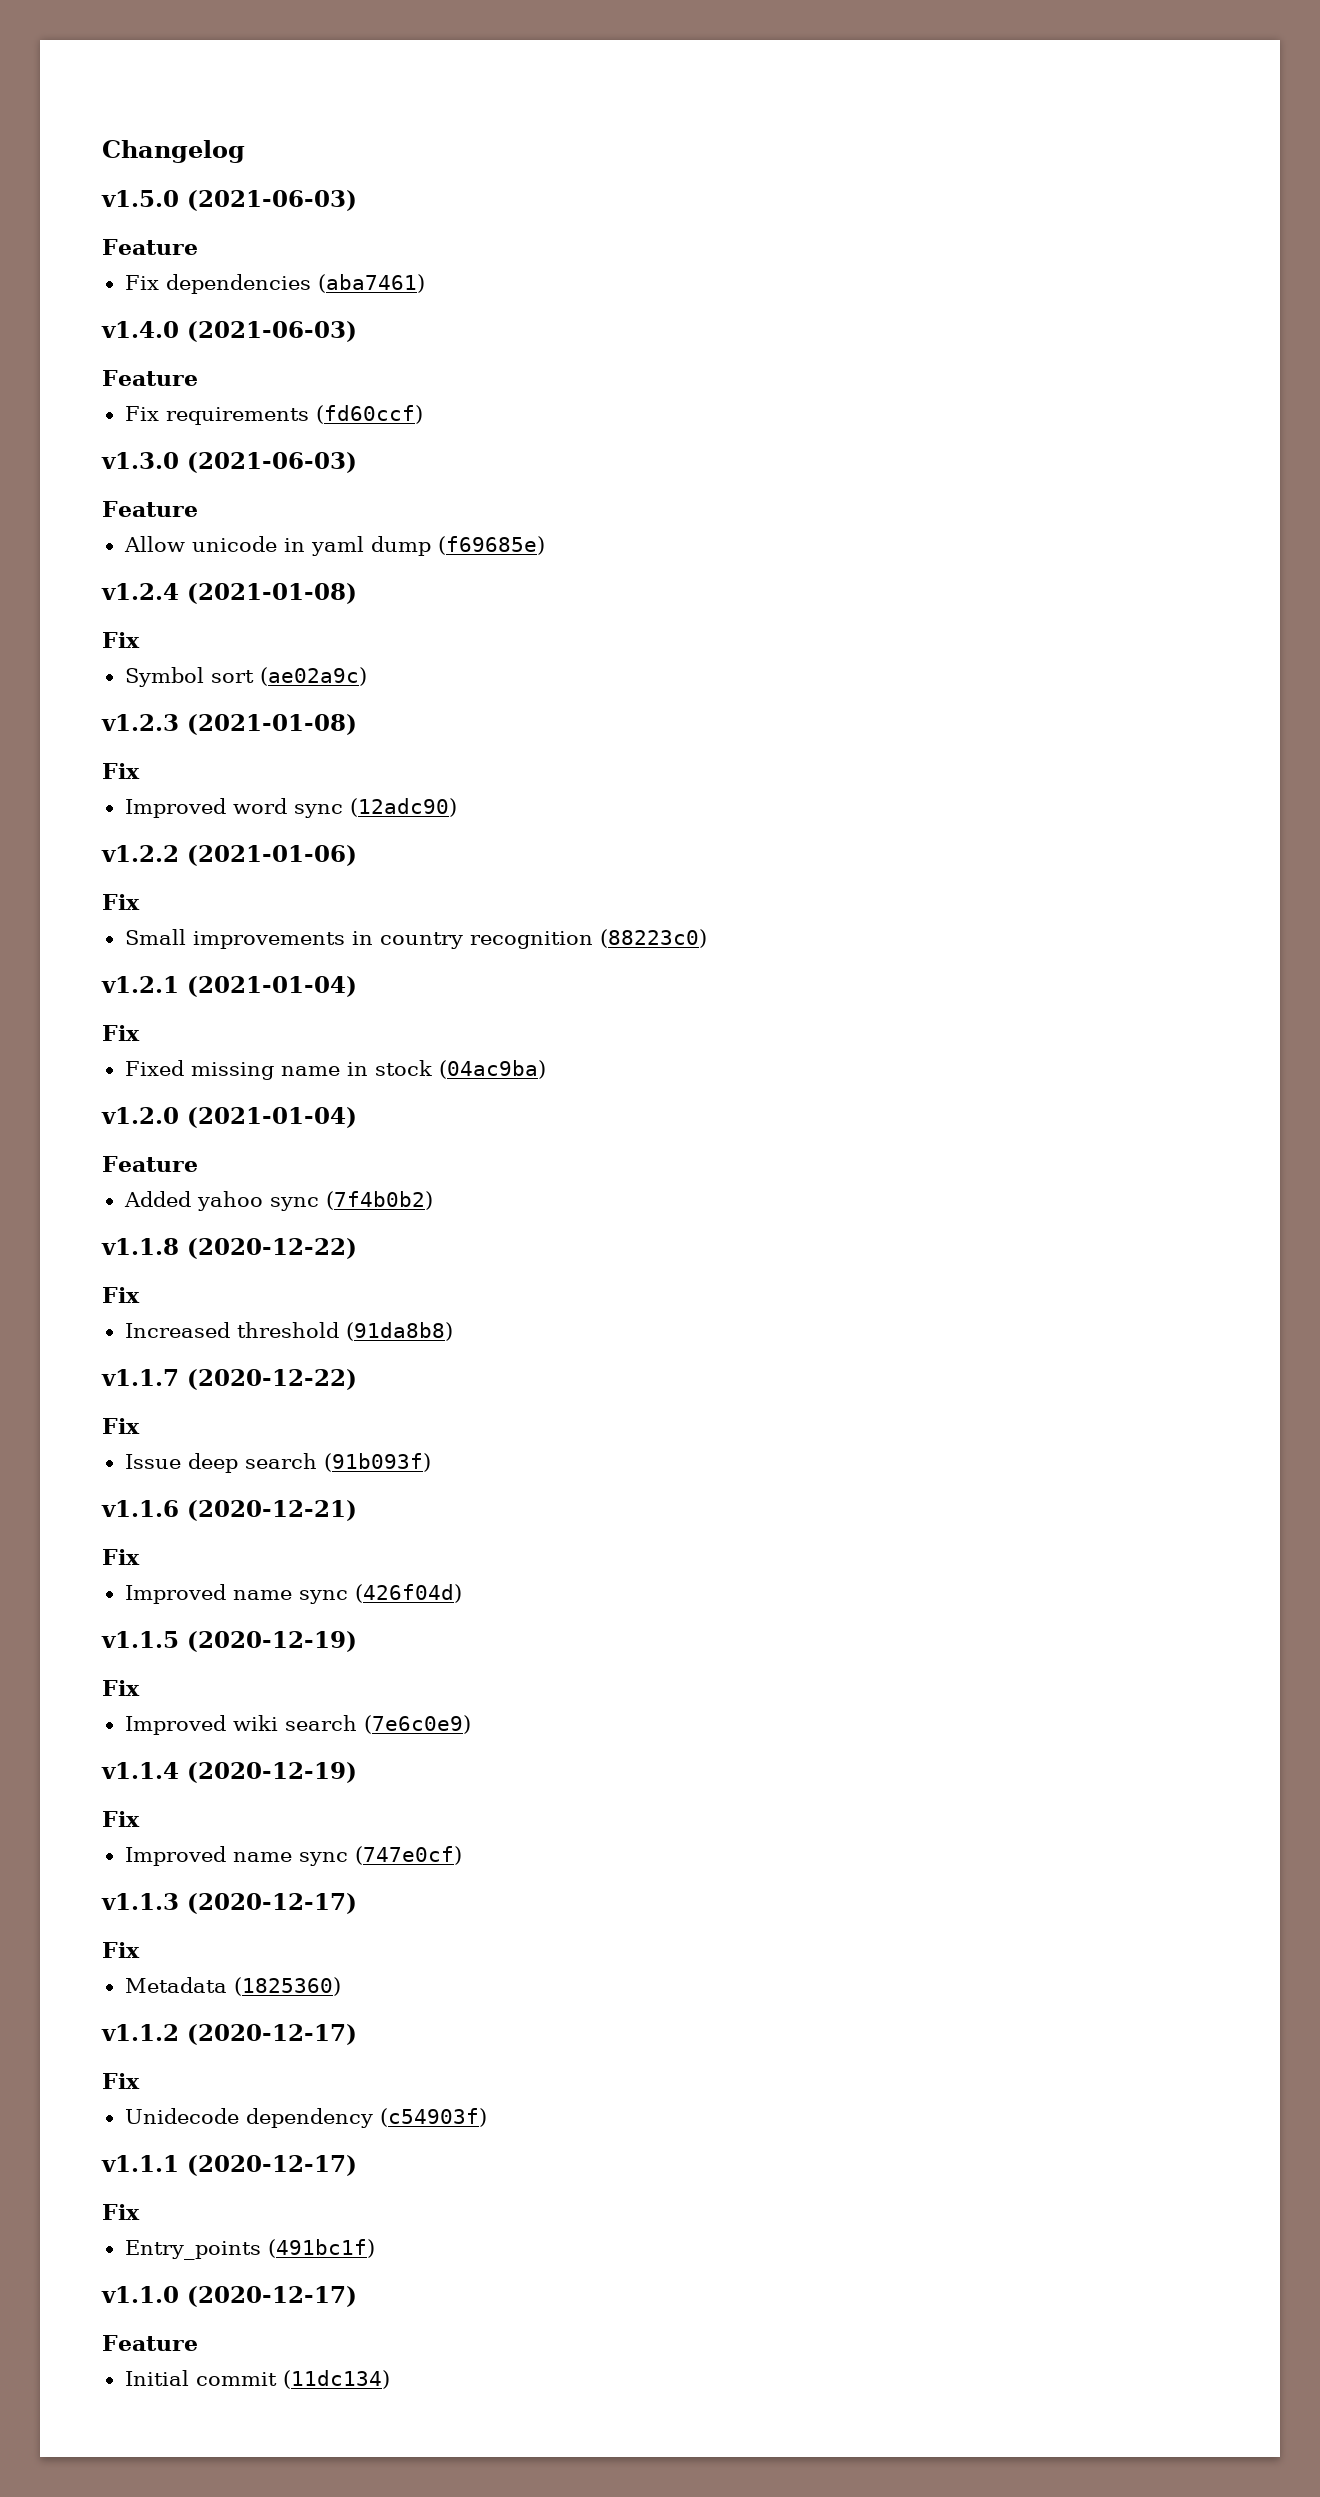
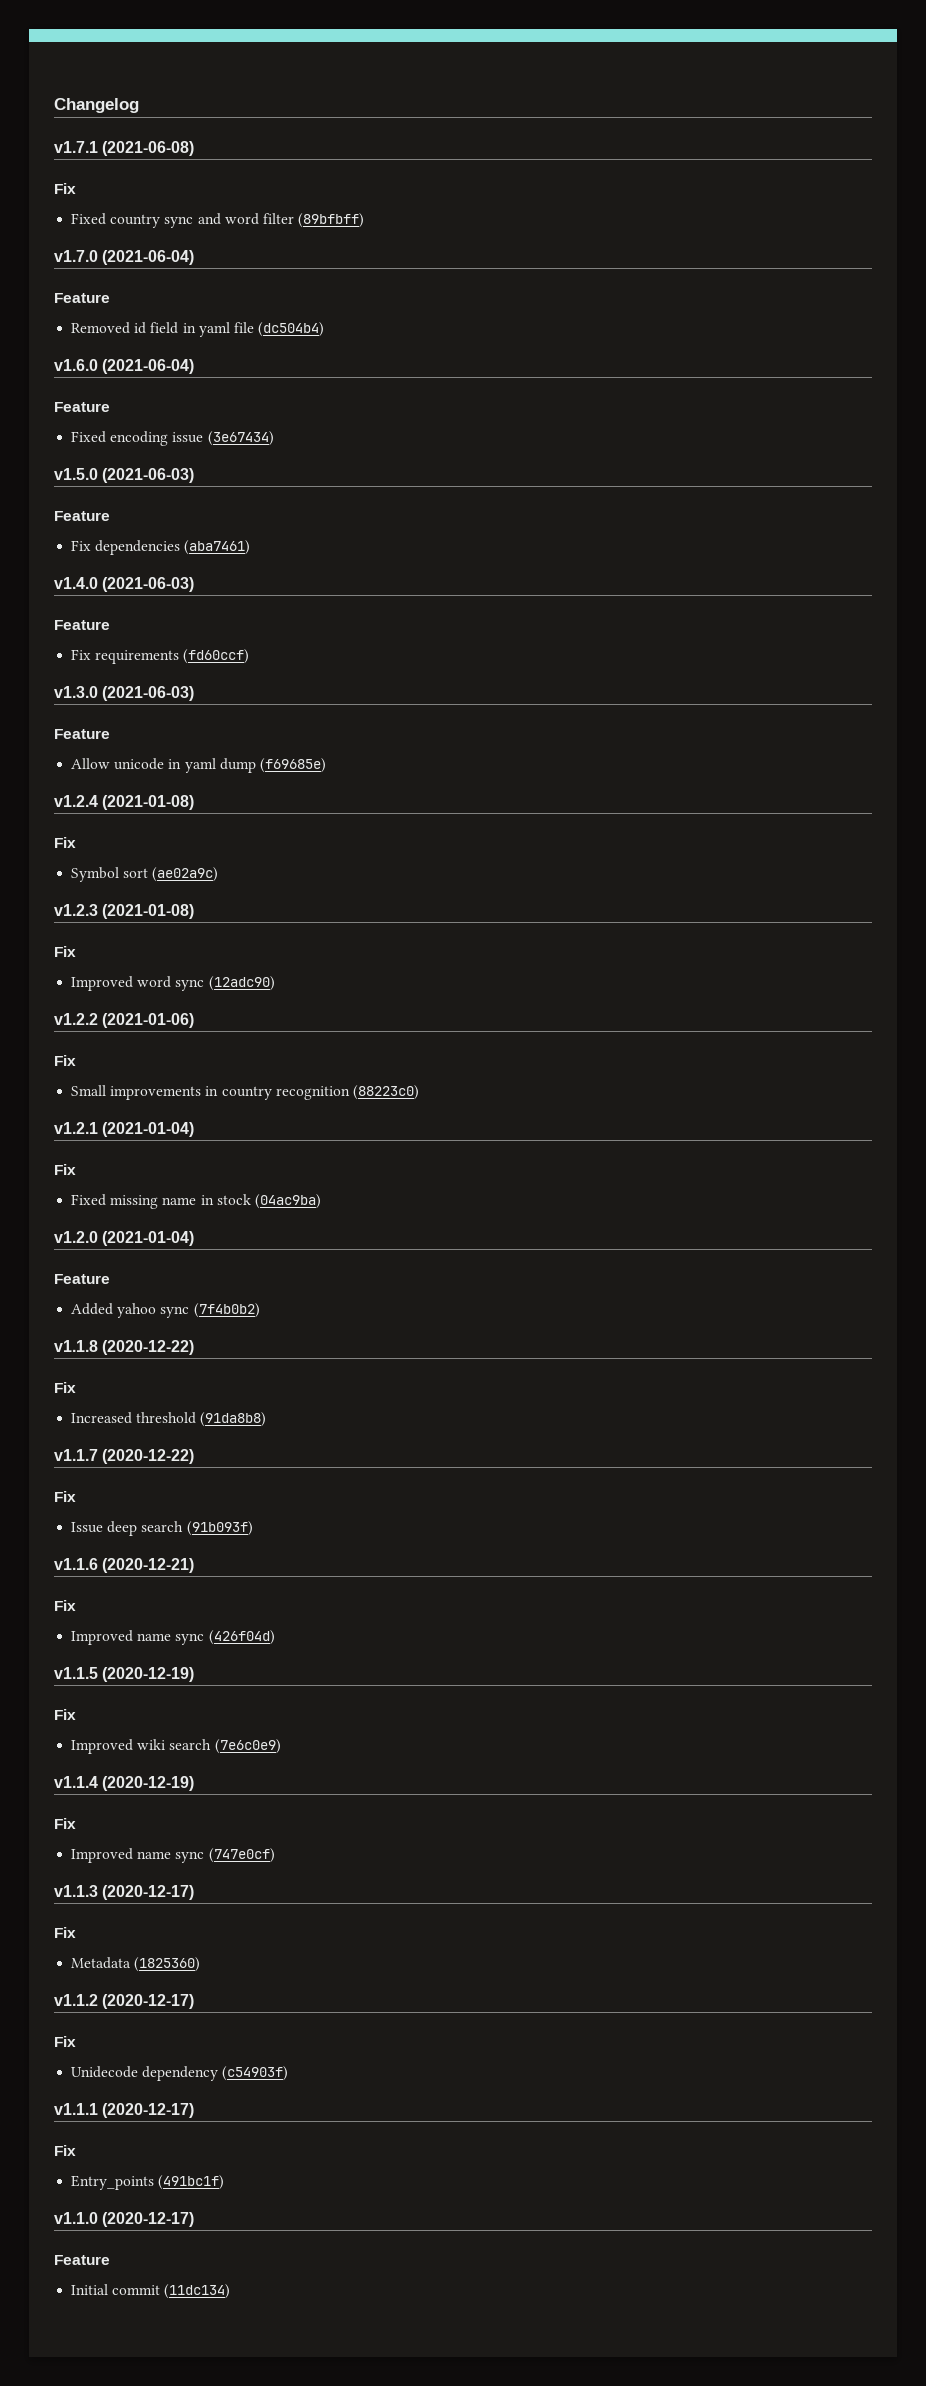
+ v1.7.1 (2021-06-08)
+ Fix
+ Fixed country sync and word filter (89bfbff)
+ v1.7.0 (2021-06-04)
+ Feature
+ Removed id field in yaml file (dc504b4)
+ v1.6.0 (2021-06-04)
+ Feature
+ Fixed encoding issue (3e67434)

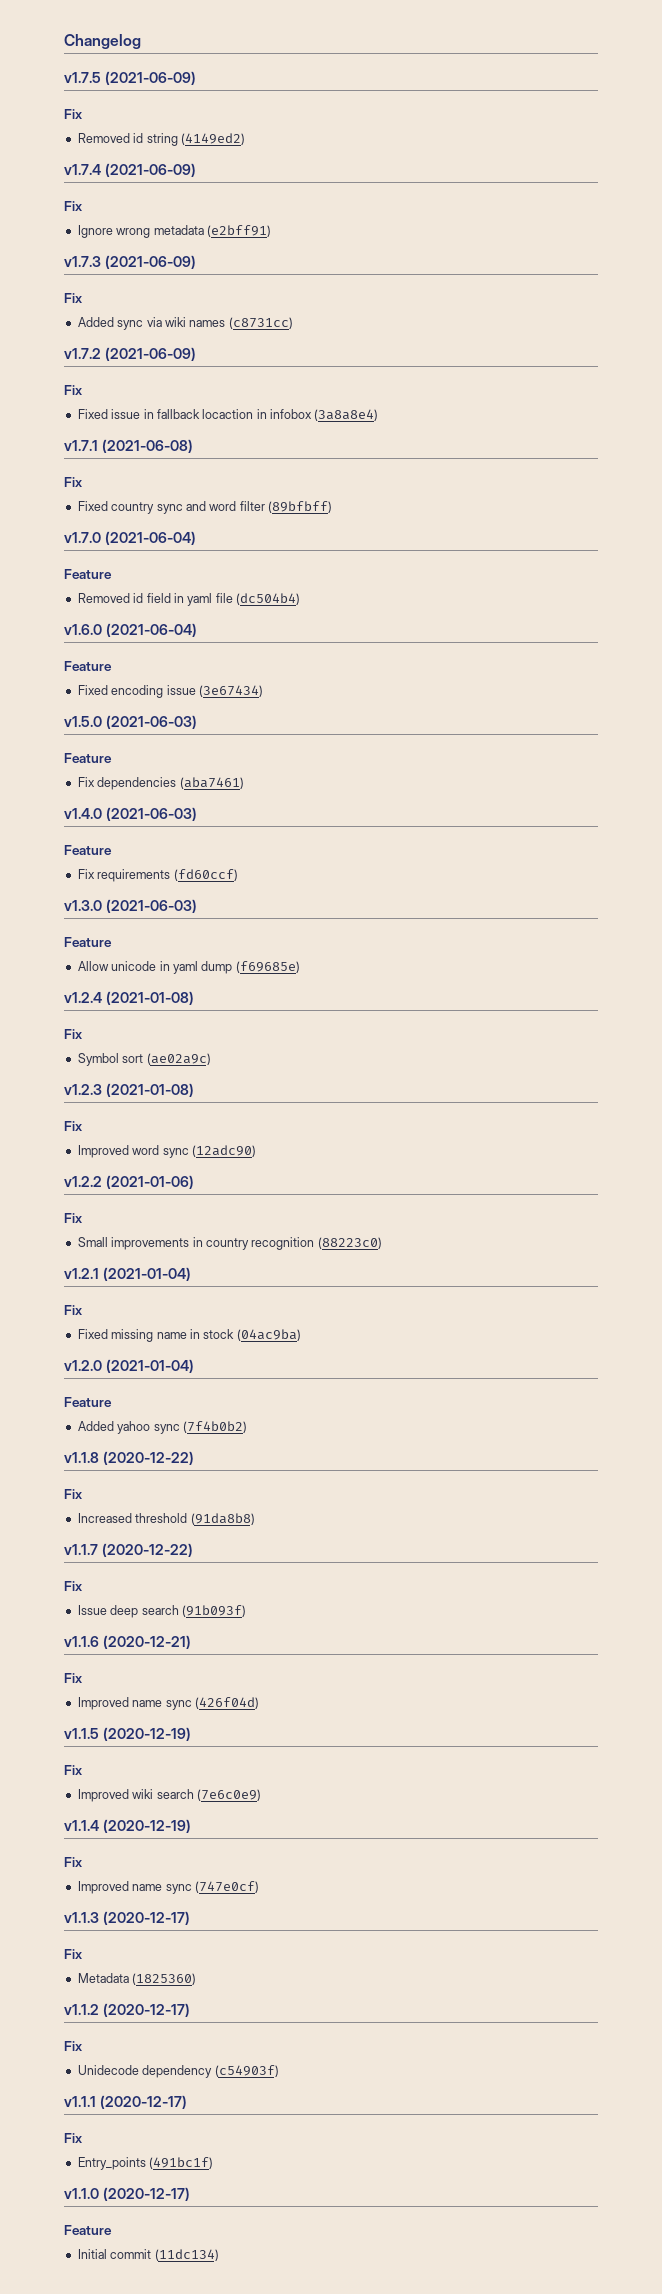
+ v1.7.5 (2021-06-09)
+ Fix
+ Removed id string (4149ed2)
+ v1.7.4 (2021-06-09)
+ Fix
+ Ignore wrong metadata (e2bff91)
+ v1.7.3 (2021-06-09)
+ Fix
+ Added sync via wiki names (c8731cc)
+ v1.7.2 (2021-06-09)
+ Fix
+ Fixed issue in fallback locaction in infobox (3a8a8e4)

